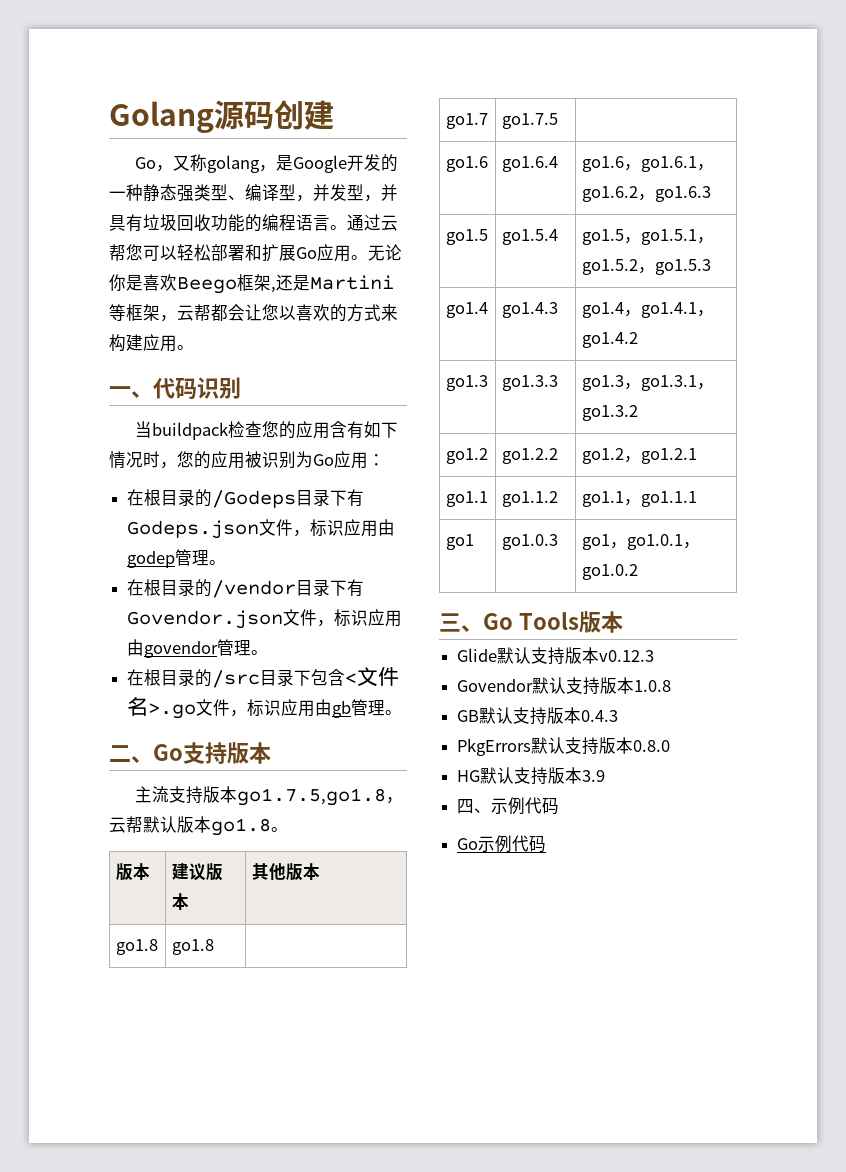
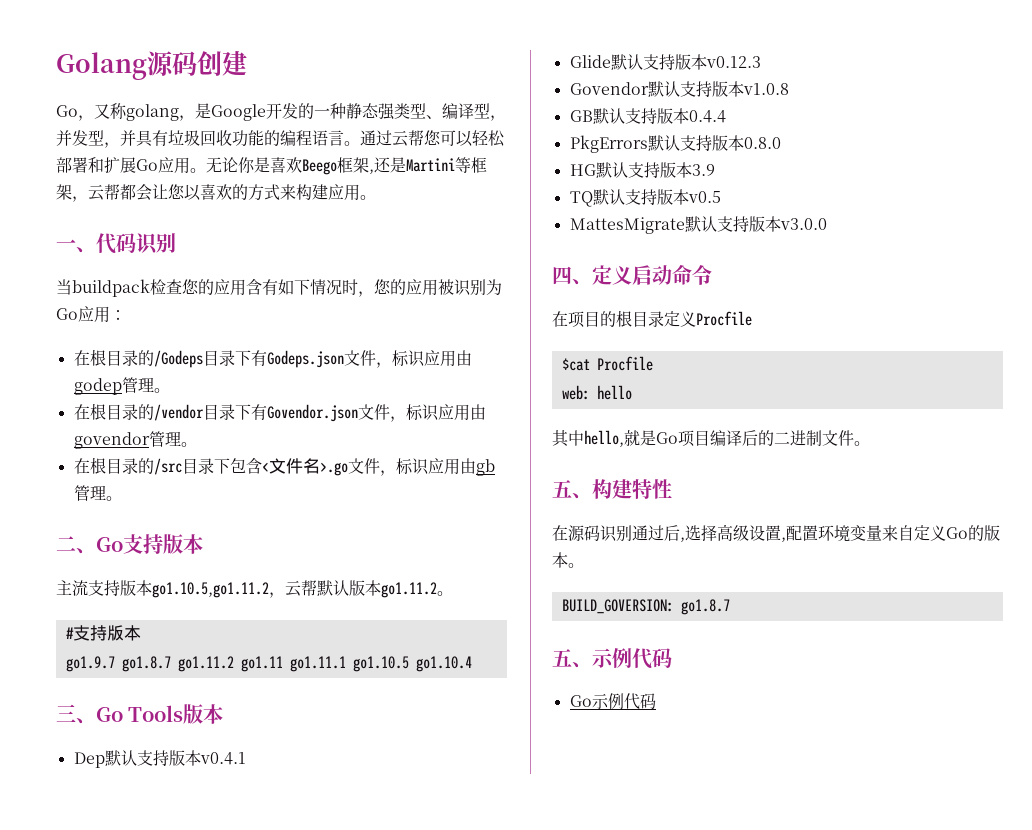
- 主流支持版本go1.7.5,go1.8，云帮默认版本go1.8。
- 版本 | 建议版本 | 其他版本
- go1.8 | go1.8 |
- go1.7 | go1.7.5 |
- go1.6 | go1.6.4 | go1.6，go1.6.1，go1.6.2，go1.6.3
- go1.5 | go1.5.4 | go1.5，go1.5.1，go1.5.2，go1.5.3
- go1.4 | go1.4.3 | go1.4，go1.4.1，go1.4.2
- go1.3 | go1.3.3 | go1.3，go1.3.1，go1.3.2
- go1.2 | go1.2.2 | go1.2，go1.2.1
- go1.1 | go1.1.2 | go1.1，go1.1.1
- go1 | go1.0.3 | go1，go1.0.1，go1.0.2
+ 主流支持版本go1.10.5,go1.11.2，云帮默认版本go1.11.2。
+ #支持版本
+ go1.9.7 go1.8.7 go1.11.2 go1.11 go1.11.1 go1.10.5 go1.10.4
+ Dep默认支持版本v0.4.1
- Govendor默认支持版本1.0.8
+ Govendor默认支持版本v1.0.8
- GB默认支持版本0.4.3
+ GB默认支持版本0.4.4
- 四、示例代码
+ TQ默认支持版本v0.5
+ MattesMigrate默认支持版本v3.0.0
+ 四、定义启动命令
+ 在项目的根目录定义Procfile
+ $cat Procfile
+ web: hello
+ 其中hello,就是Go项目编译后的二进制文件。
+ 五、构建特性
+ 在源码识别通过后,选择高级设置,配置环境变量来自定义Go的版本。
+ BUILD_GOVERSION: go1.8.7
+ 五、示例代码

